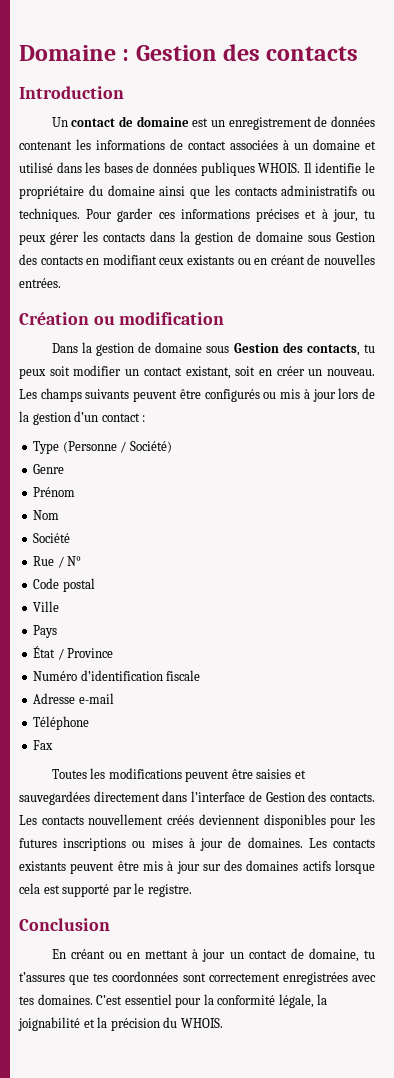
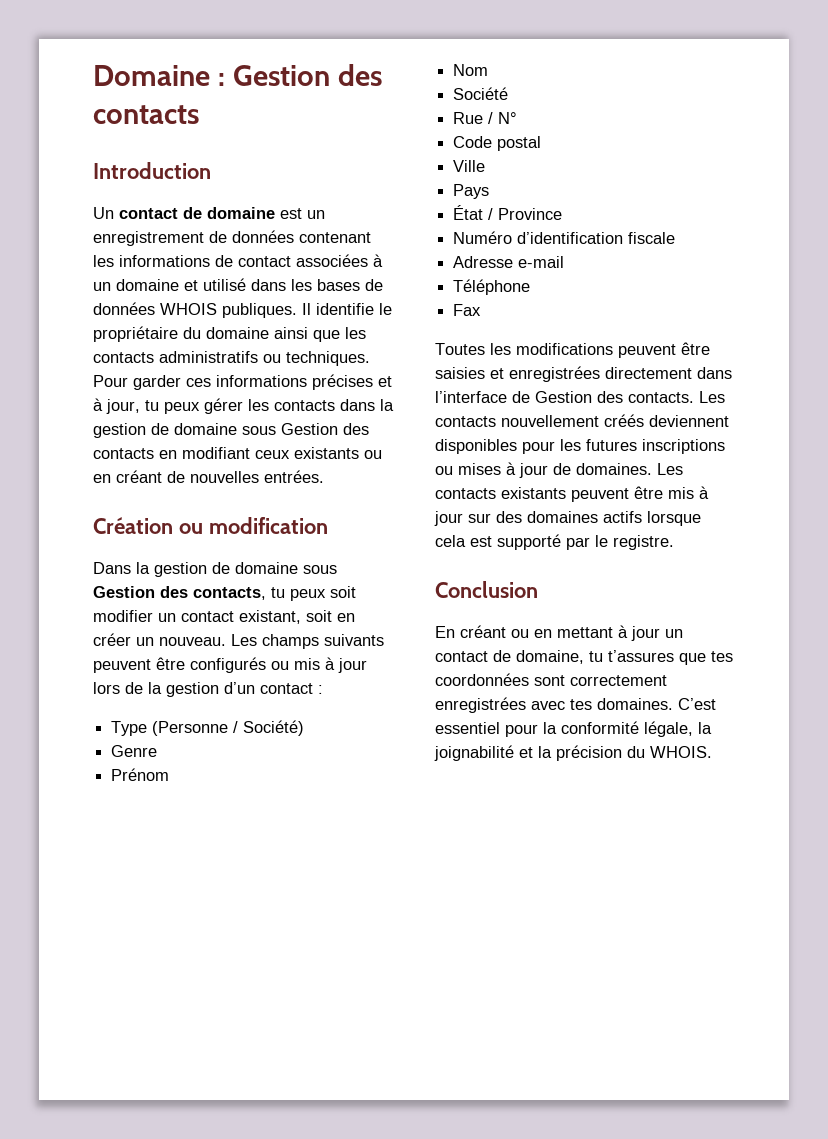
- Un contact de domaine est un enregistrement de données contenant les informations de contact associées à un domaine et utilisé dans les bases de données publiques WHOIS.
+ Un contact de domaine est un enregistrement de données contenant les informations de contact associées à un domaine et utilisé dans les bases de données WHOIS publiques.
- Toutes les modifications peuvent être saisies et sauvegardées directement dans l’interface de Gestion des contacts.
+ Toutes les modifications peuvent être saisies et enregistrées directement dans l’interface de Gestion des contacts.

